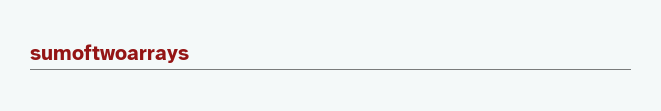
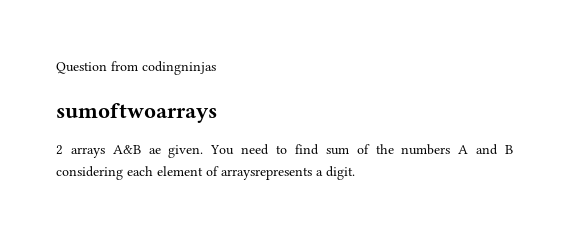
+ Question from codingninjas
  sumoftwoarrays
+ 2 arrays A&B ae given. You need to find sum of the numbers A and B considering each element of arraysrepresents a digit.

